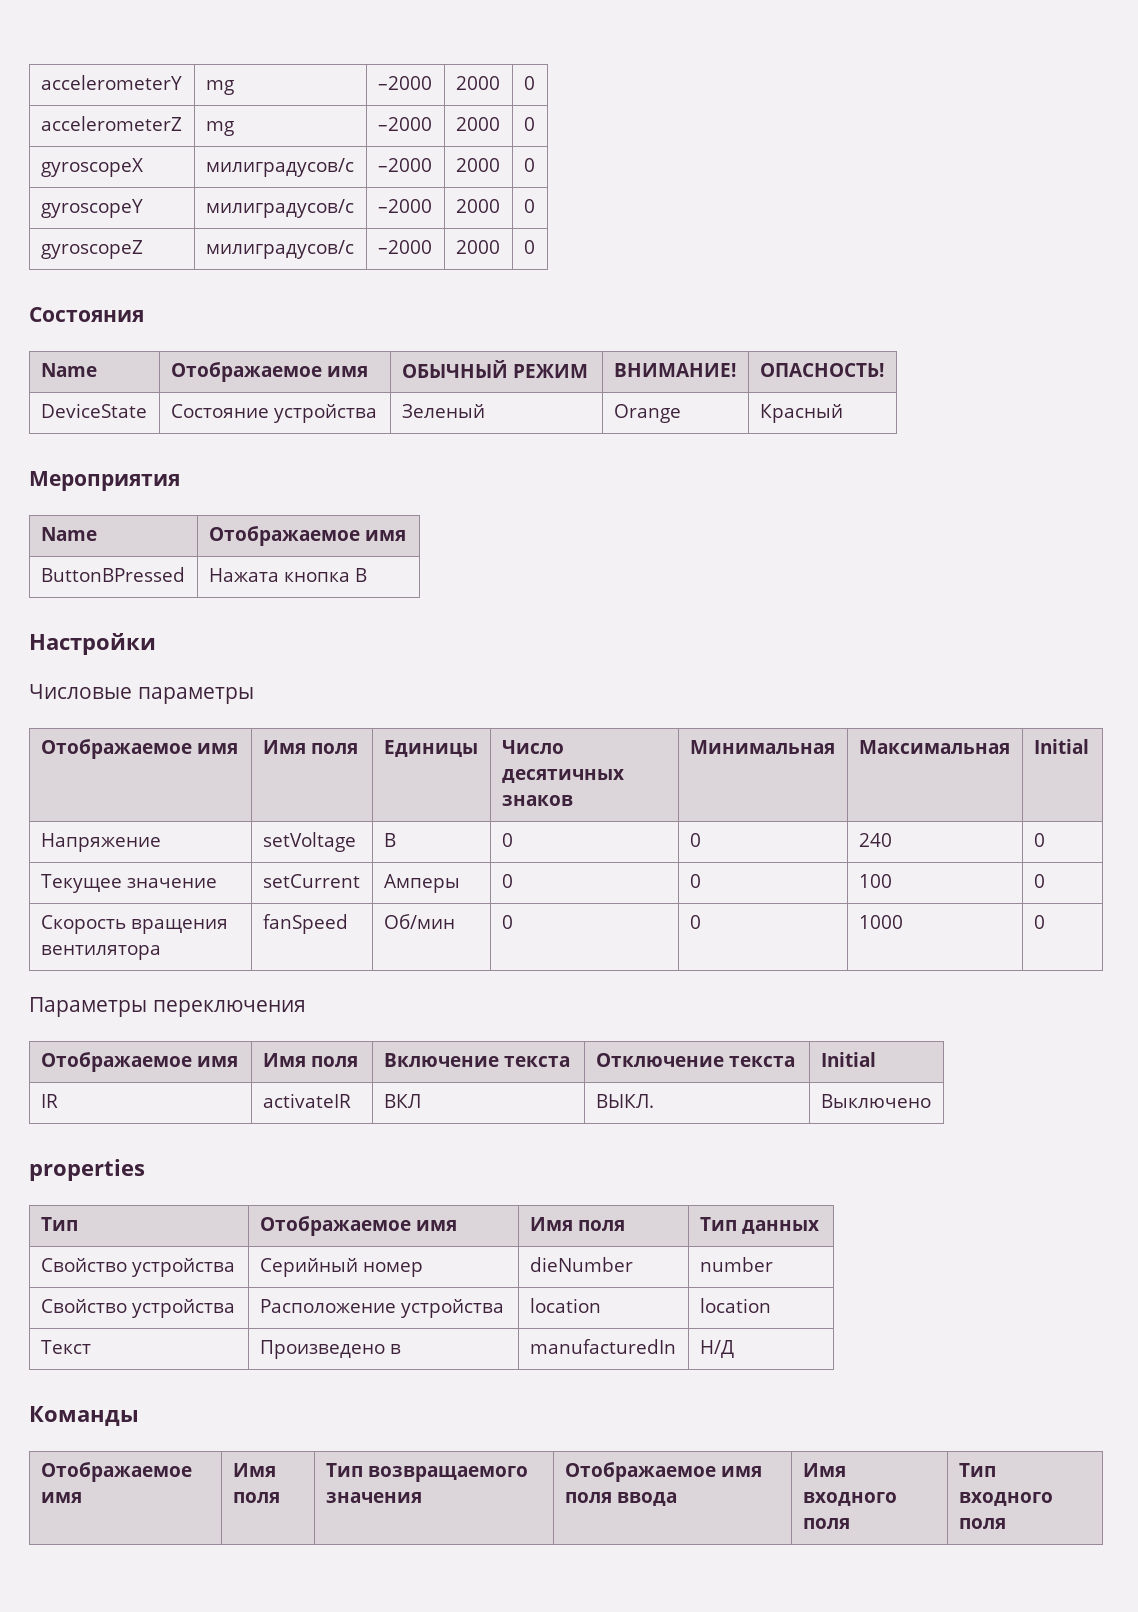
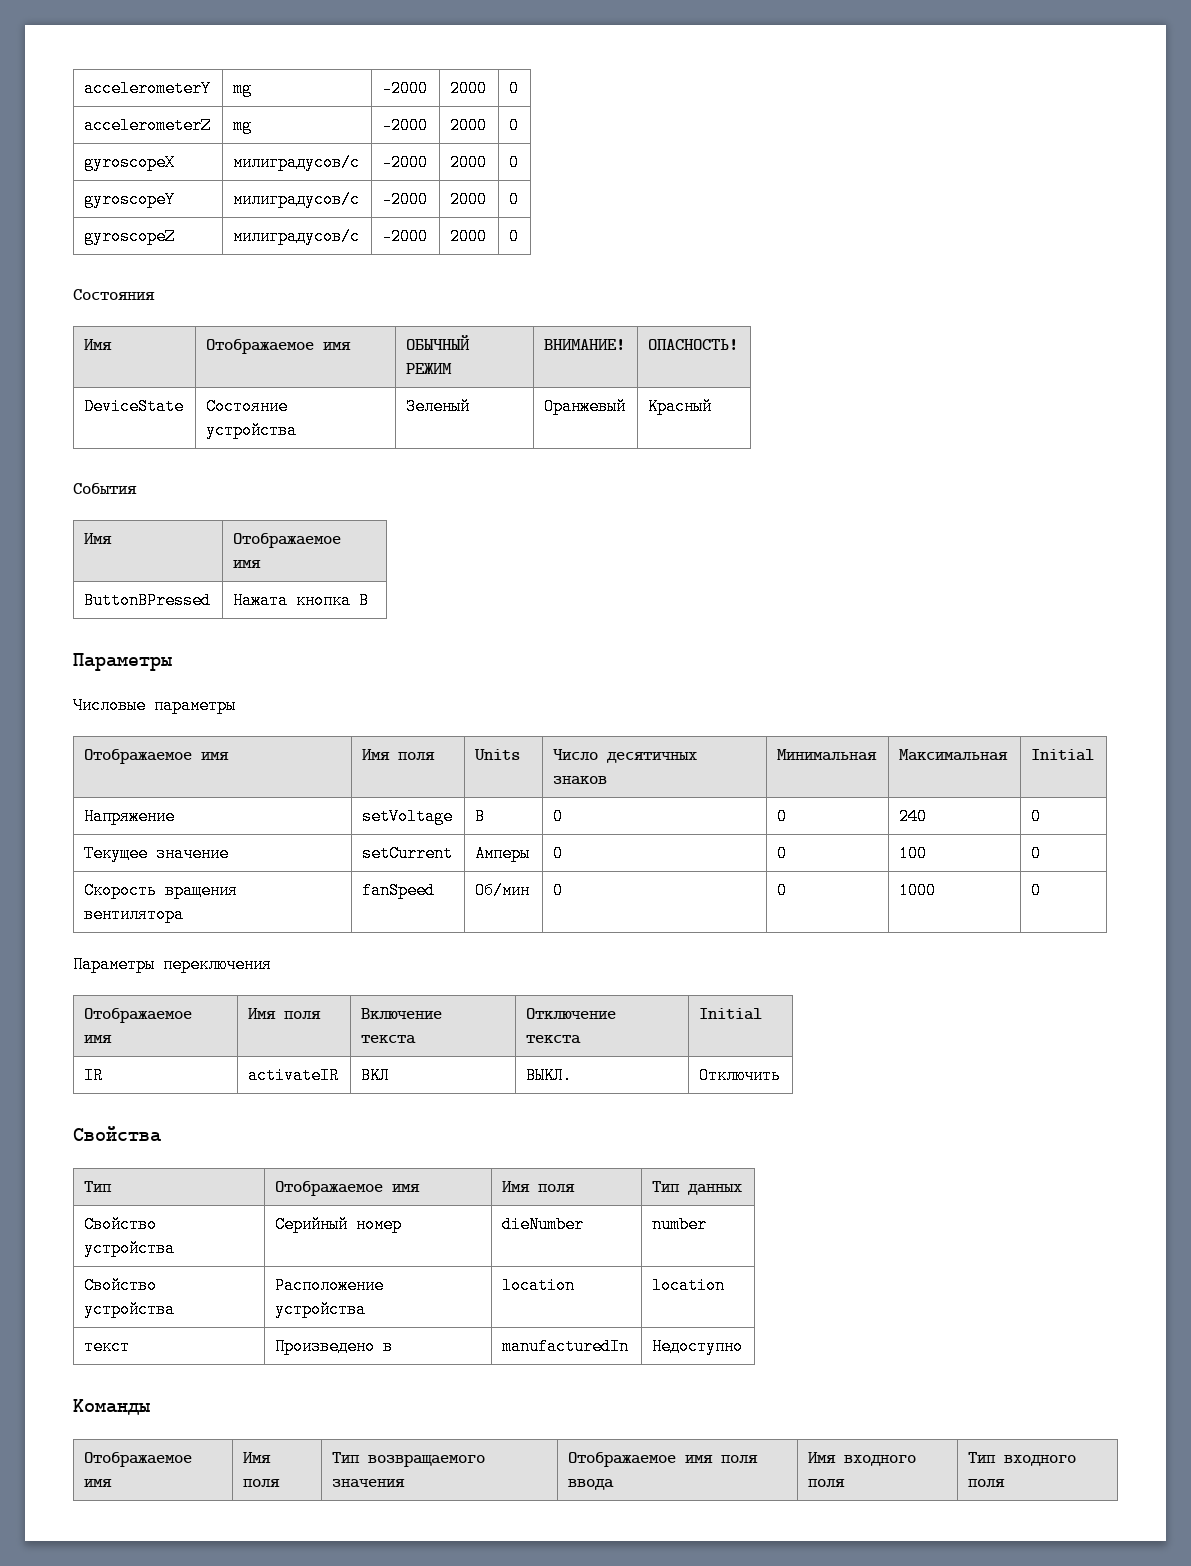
- Name | Отображаемое имя | ОБЫЧНЫЙ РЕЖИМ | ВНИМАНИЕ! | ОПАСНОСТЬ!
+ Имя | Отображаемое имя | ОБЫЧНЫЙ РЕЖИМ | ВНИМАНИЕ! | ОПАСНОСТЬ!
- DeviceState | Состояние устройства | Зеленый | Orange | Красный
+ DeviceState | Состояние устройства | Зеленый | Оранжевый | Красный
- Мероприятия
- Name | Отображаемое имя
+ События
+ Имя | Отображаемое имя
  ButtonBPressed | Нажата кнопка B
- Настройки
+ Параметры
- Отображаемое имя | Имя поля | Единицы | Число десятичных знаков | Минимальная | Максимальная | Initial
+ Отображаемое имя | Имя поля | Units | Число десятичных знаков | Минимальная | Максимальная | Initial
- IR | activateIR | ВКЛ | ВЫКЛ. | Выключено
- properties
+ IR | activateIR | ВКЛ | ВЫКЛ. | Отключить
+ Свойства
- Текст | Произведено в | manufacturedIn | Н/Д
+ текст | Произведено в | manufacturedIn | Недоступно

